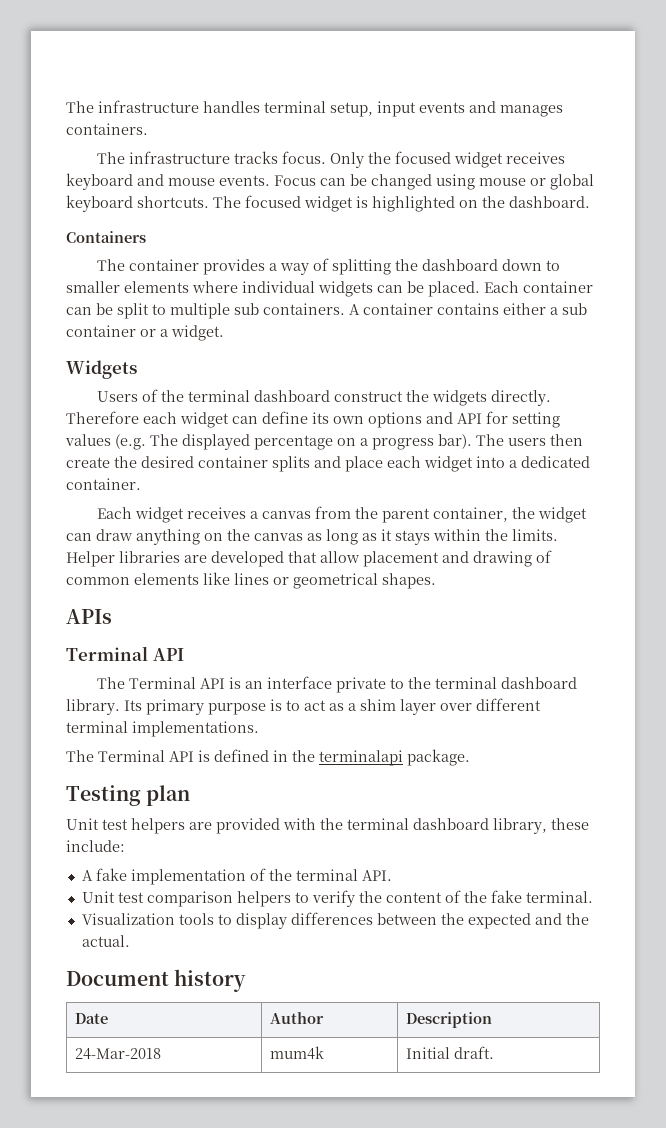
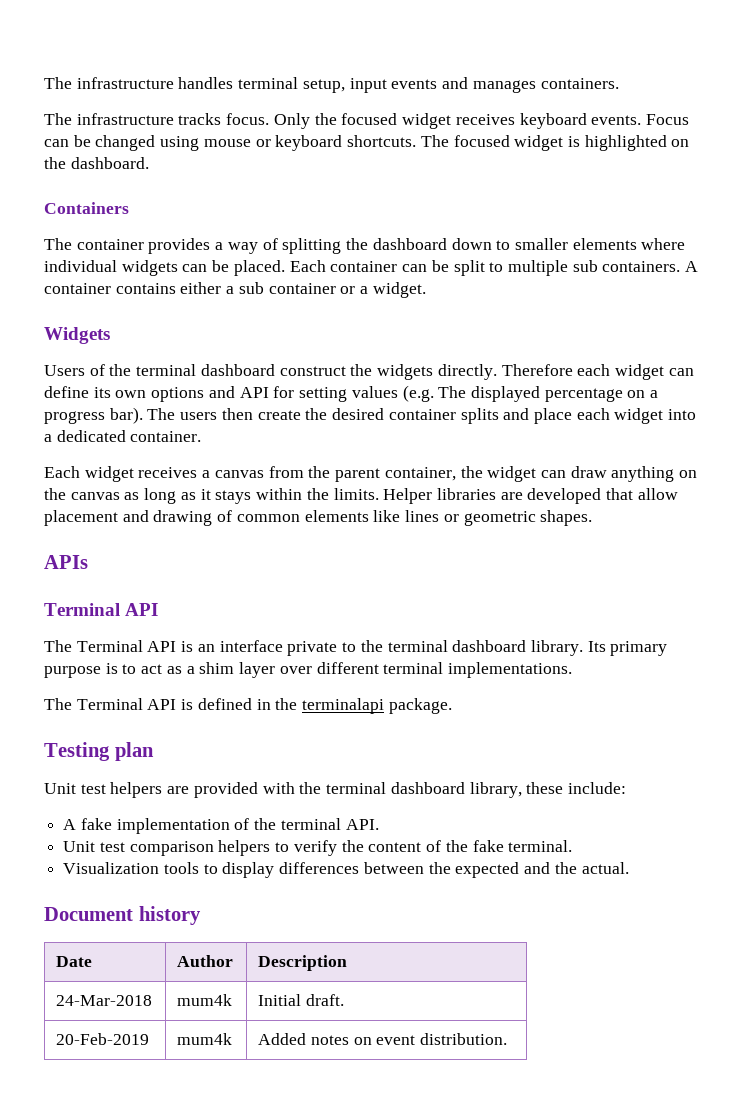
- Only the focused widget receives keyboard and mouse events.
+ Only the focused widget receives keyboard events.
- Focus can be changed using mouse or global keyboard shortcuts.
+ Focus can be changed using mouse or keyboard shortcuts.
- Helper libraries are developed that allow placement and drawing of common elements like lines or geometrical shapes.
+ Helper libraries are developed that allow placement and drawing of common elements like lines or geometric shapes.
+ 20-Feb-2019 | mum4k | Added notes on event distribution.

